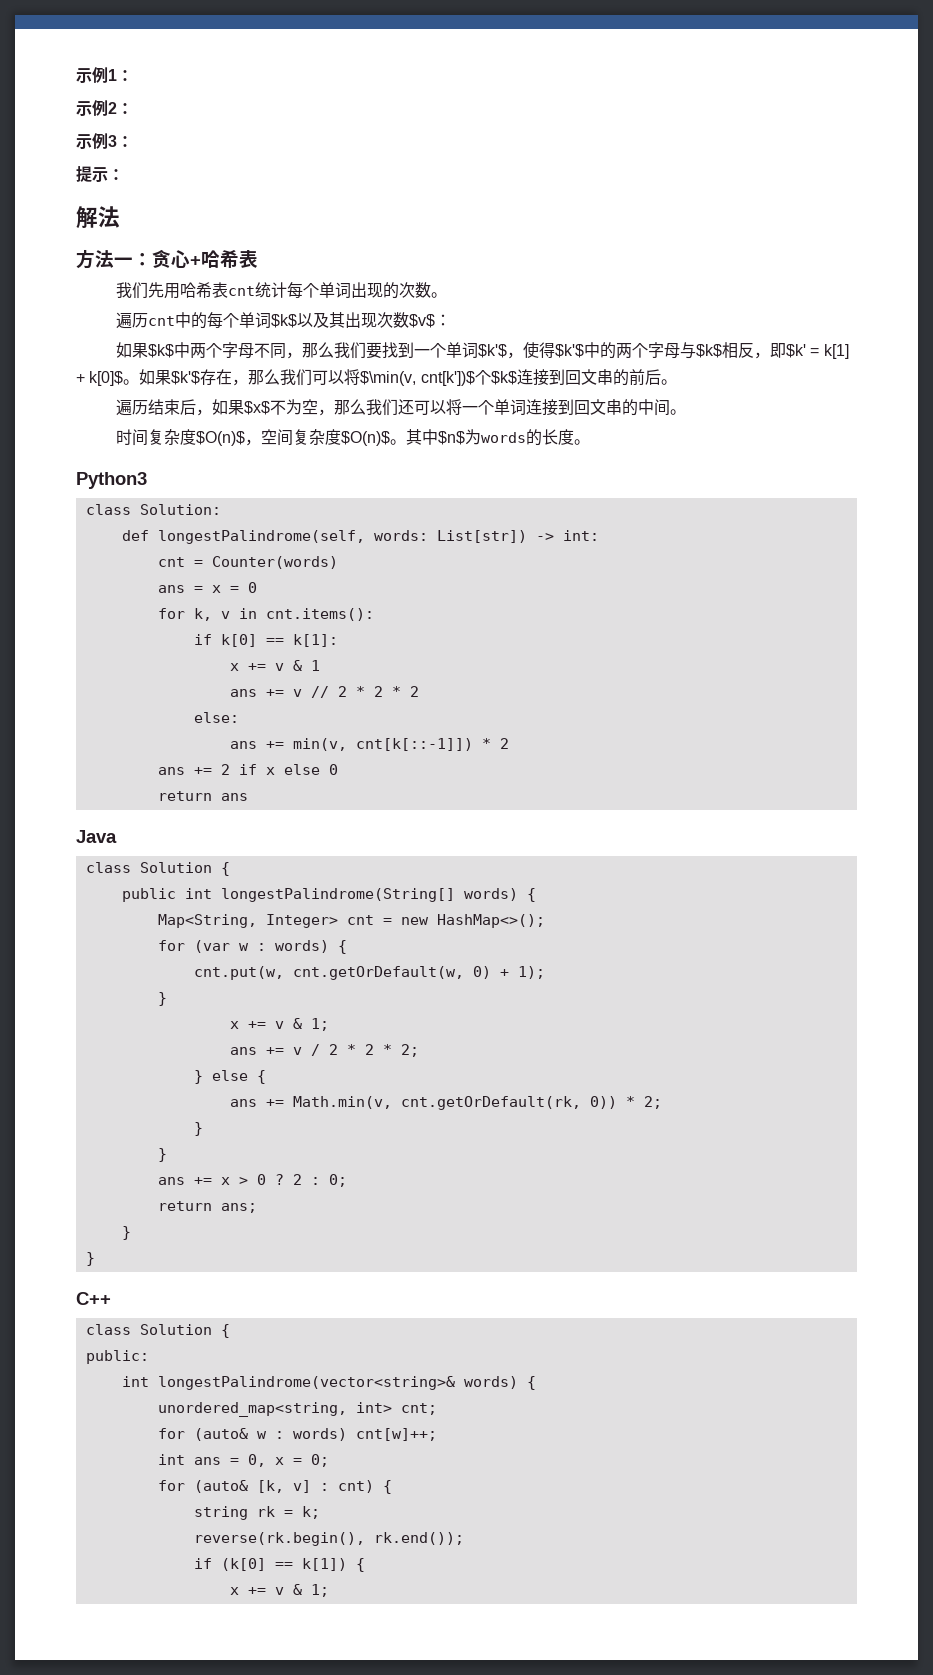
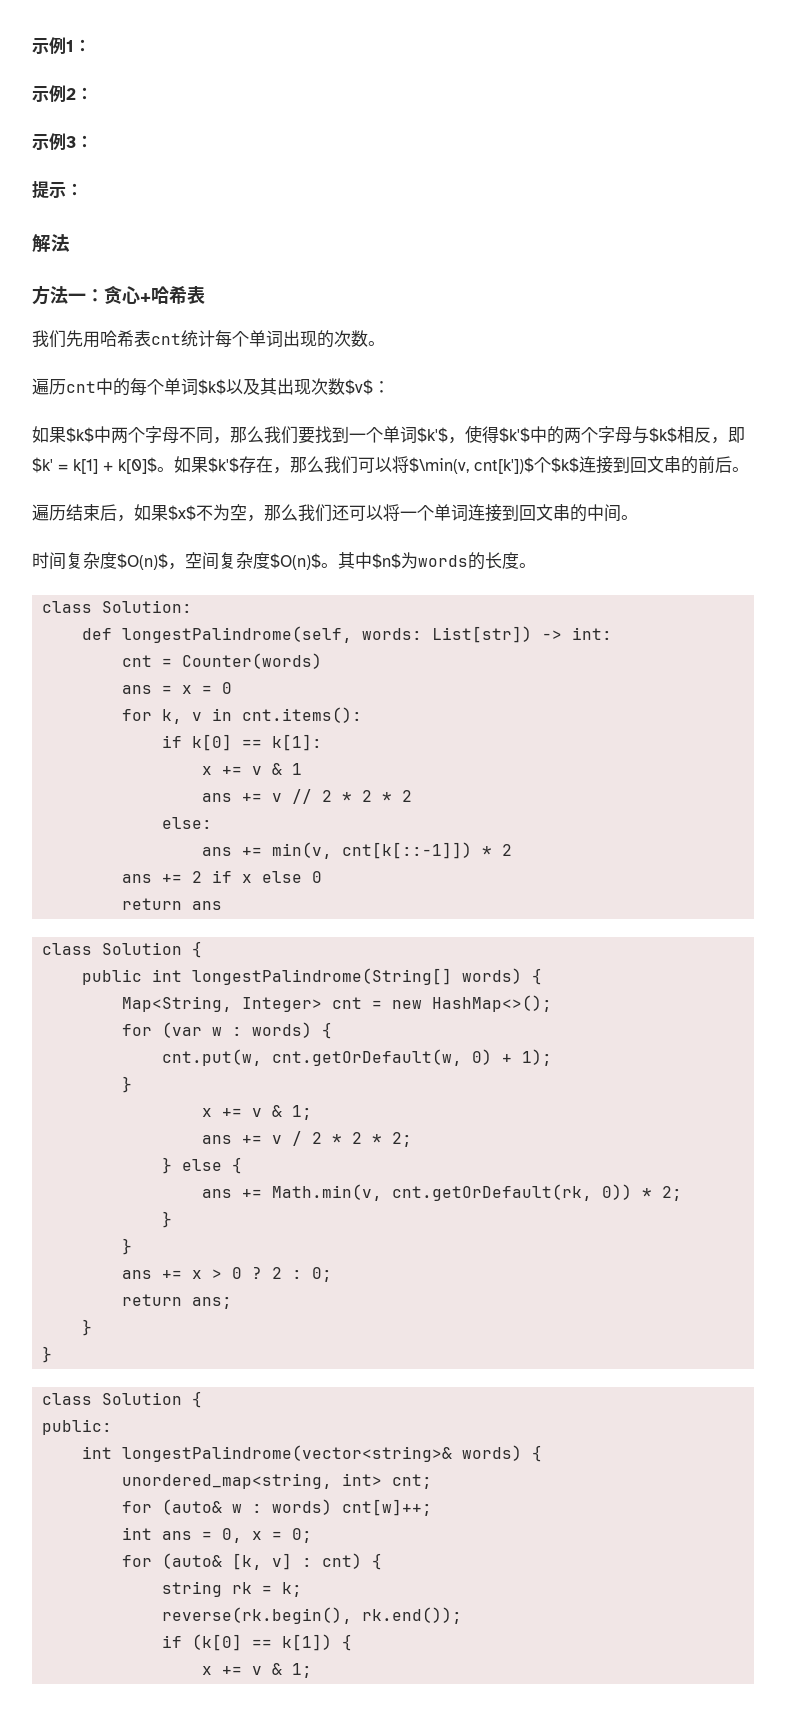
- Python3
- Java
- C++

